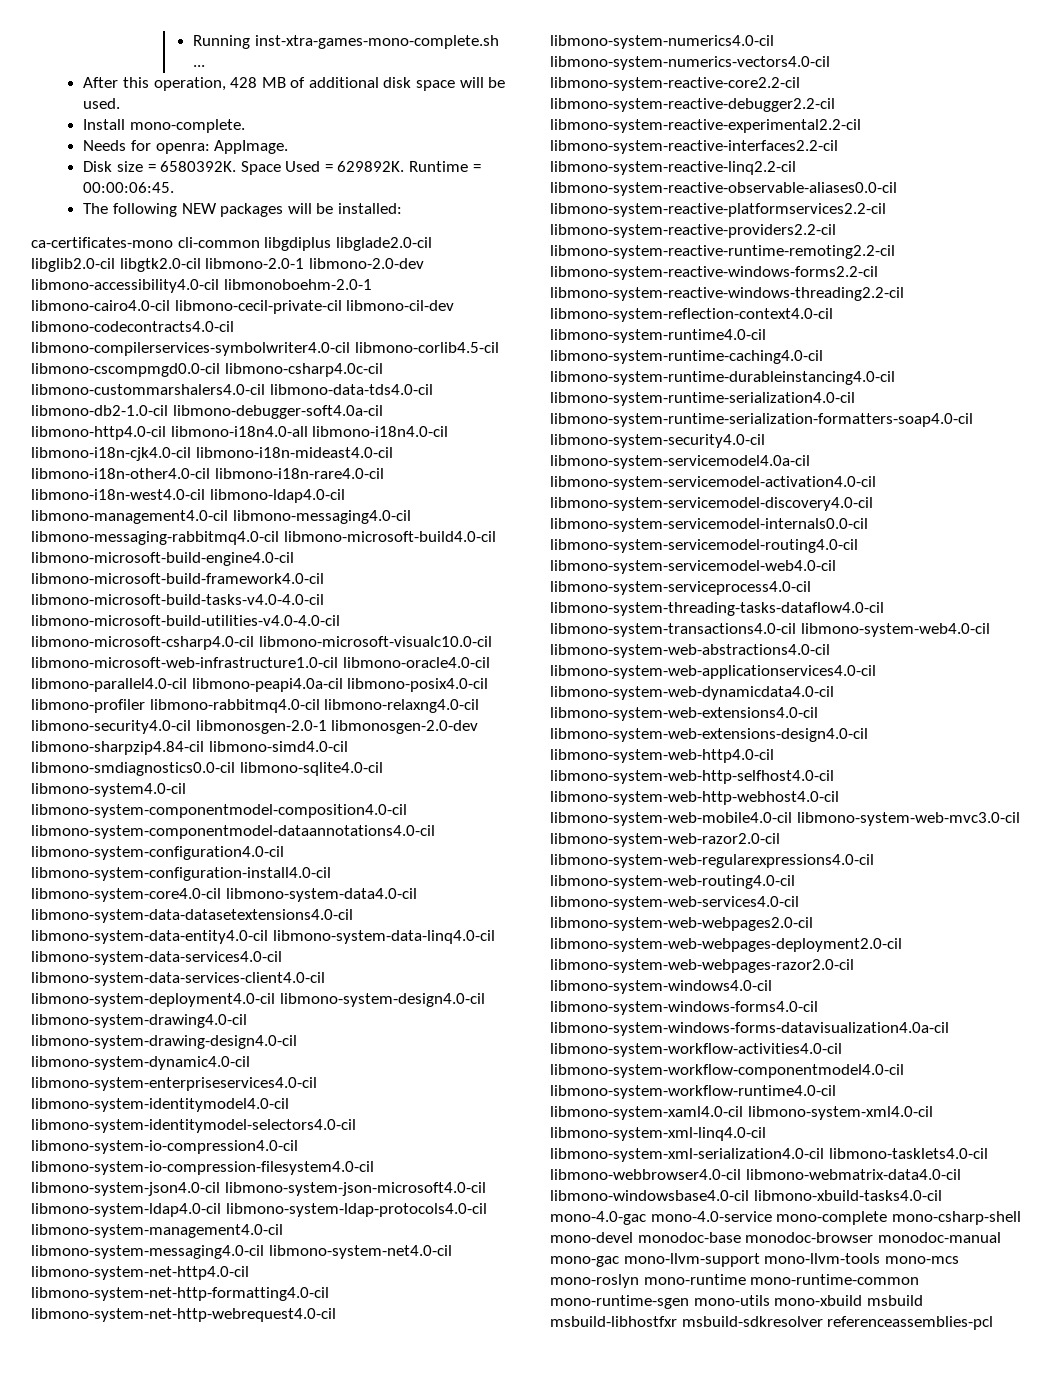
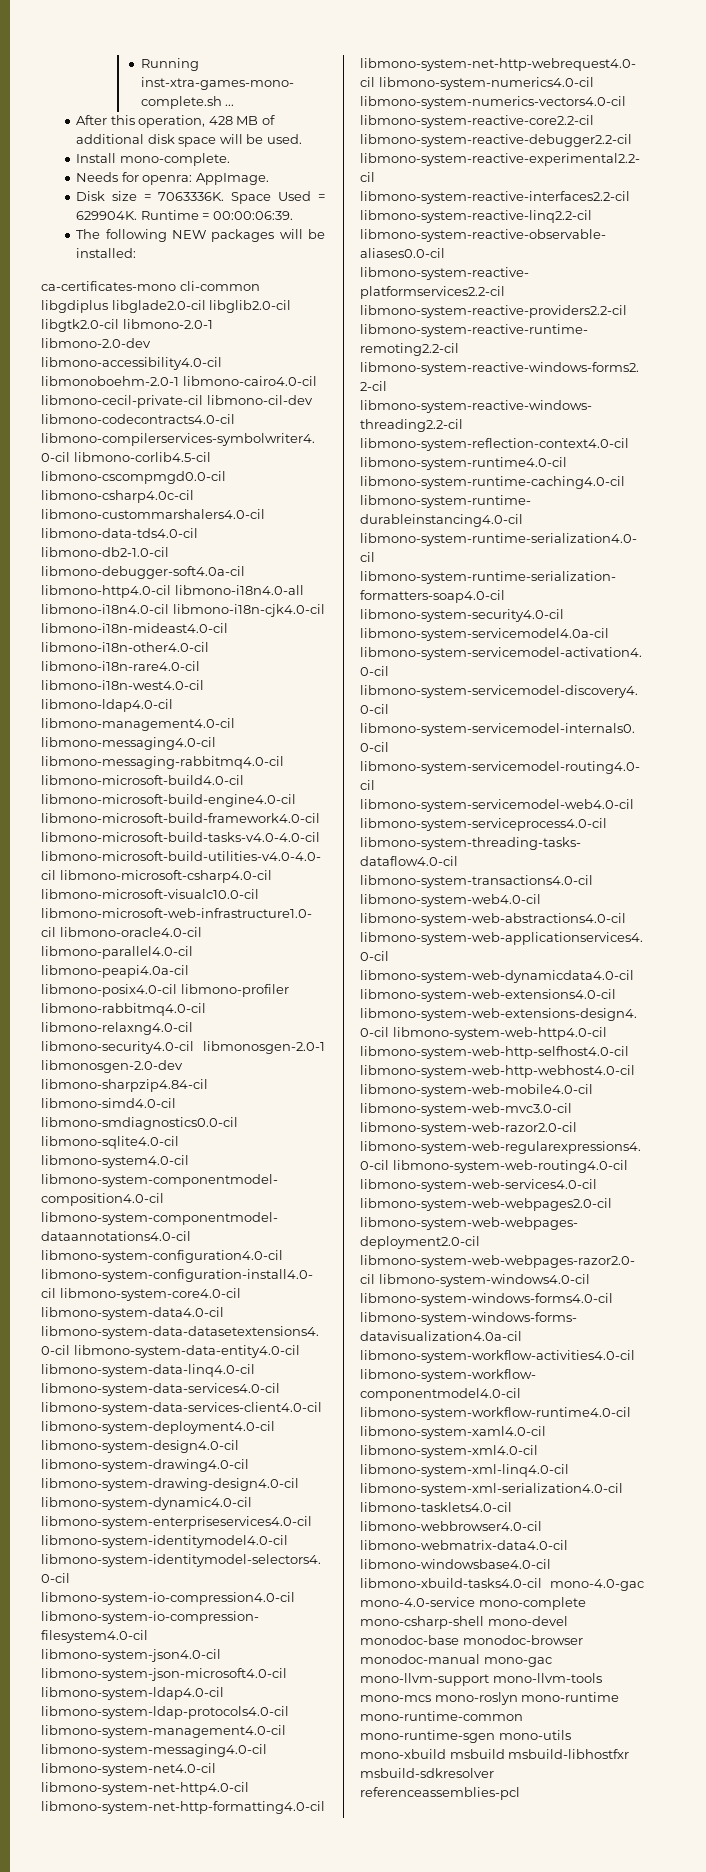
- Disk size = 6580392K.
+ Disk size = 7063336K.
- Space Used = 629892K.
+ Space Used = 629904K.
- Runtime = 00:00:06:45.
+ Runtime = 00:00:06:39.

